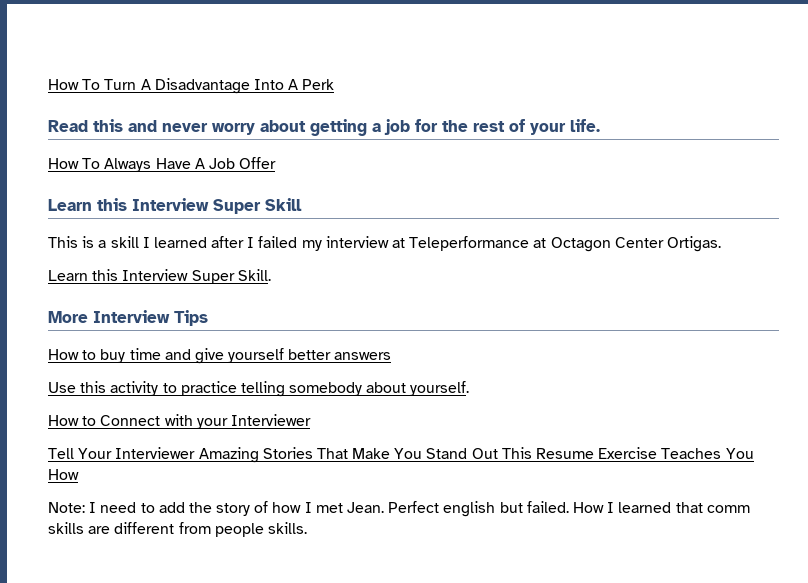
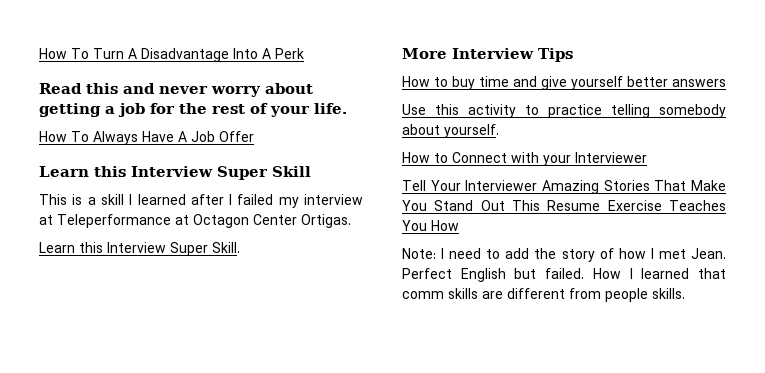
- Perfect english but failed.
+ Perfect English but failed.

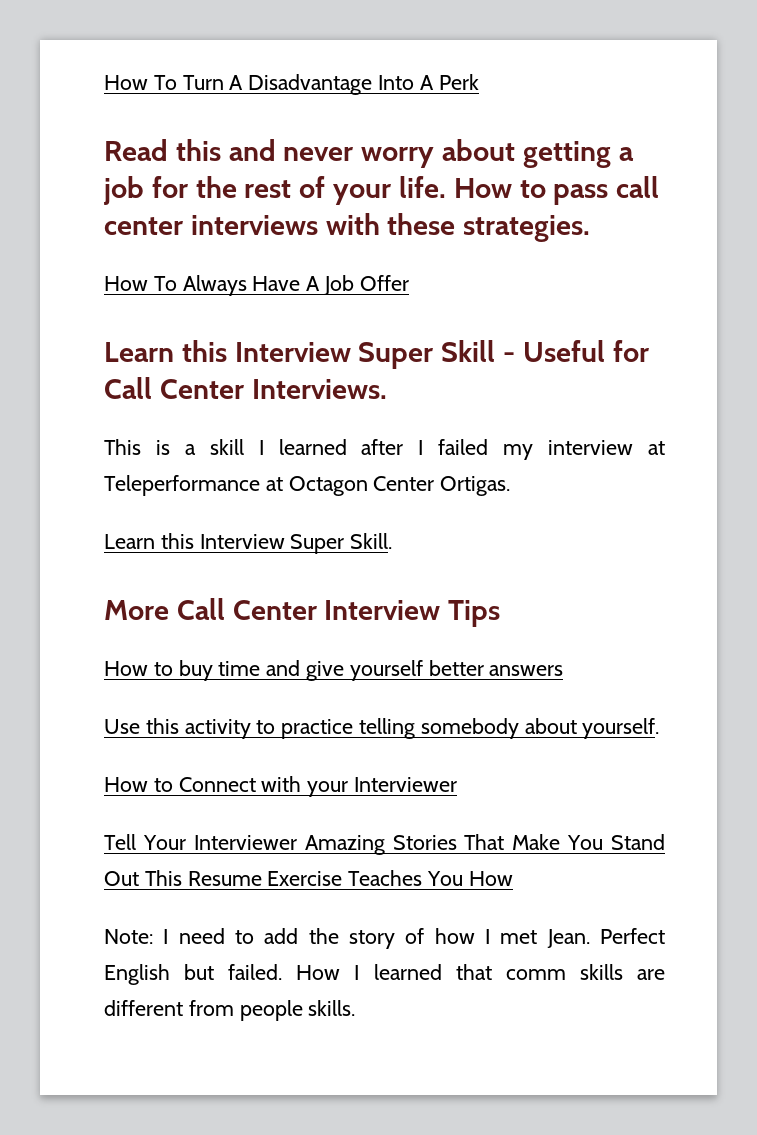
+ How to pass call center interviews with these strategies.
- Learn this Interview Super Skill
+ Learn this Interview Super Skill - Useful for Call Center Interviews.
- More Interview Tips
+ More Call Center Interview Tips

